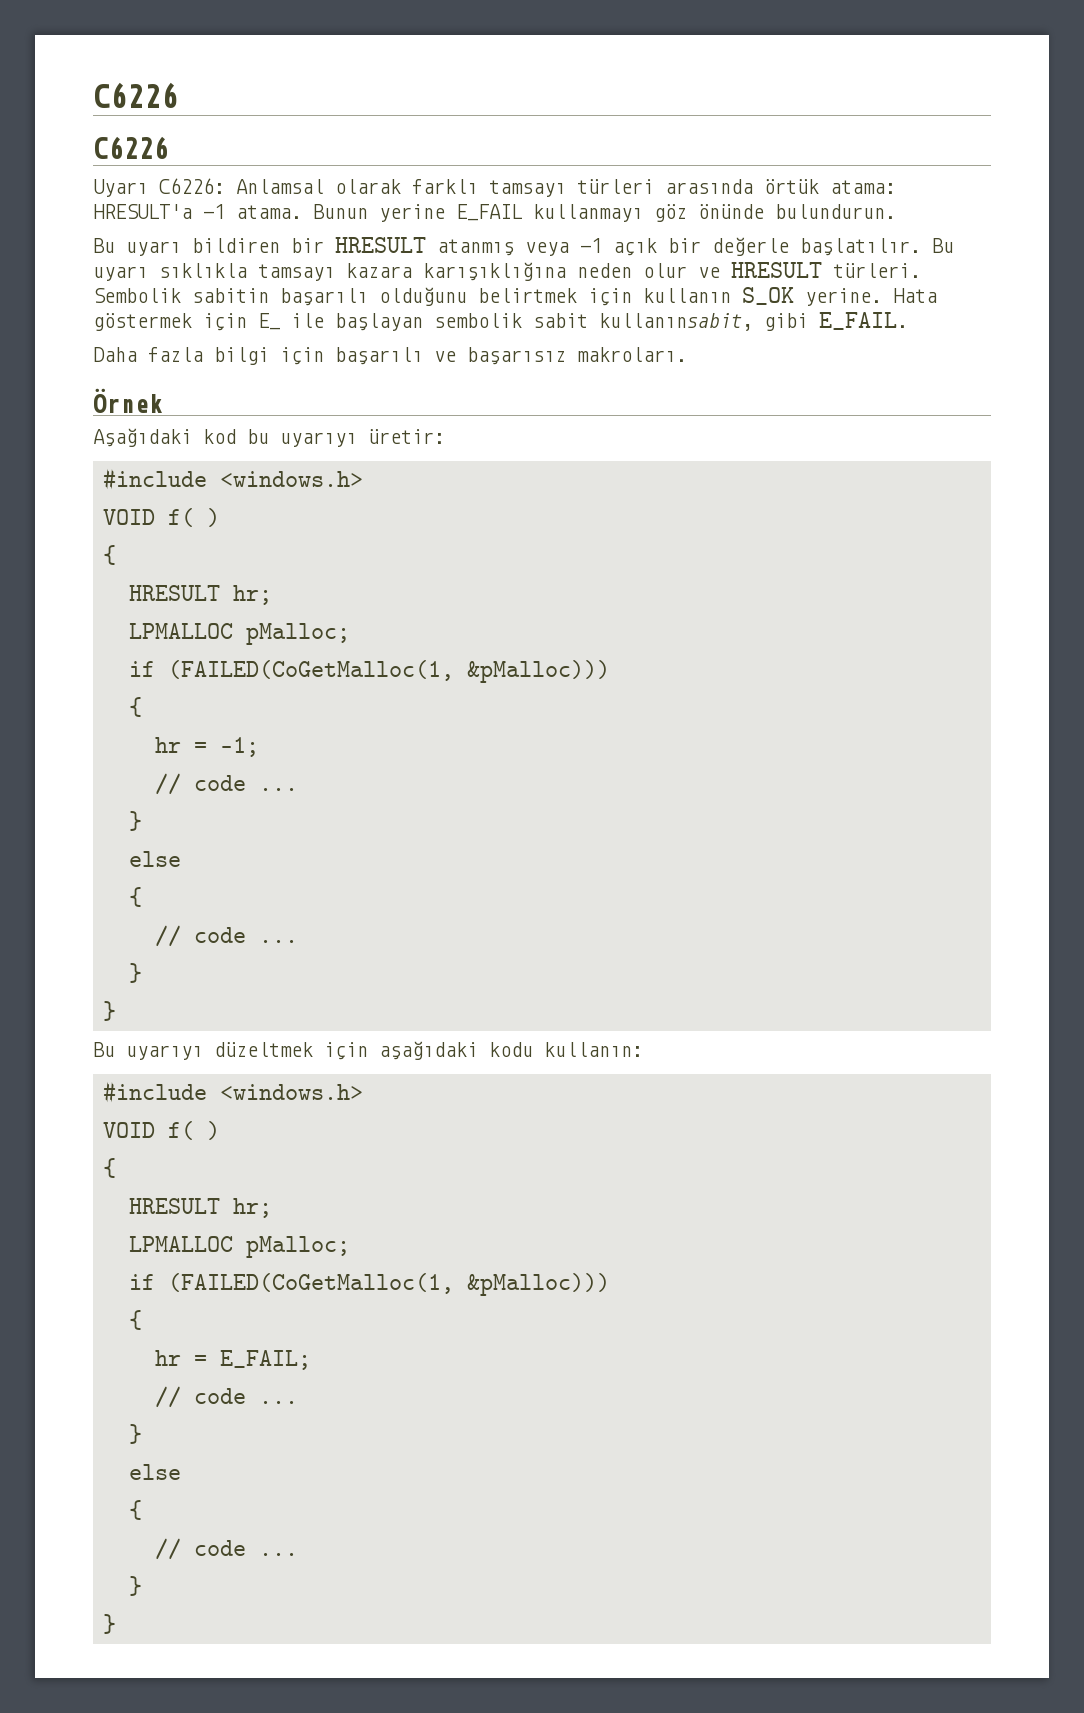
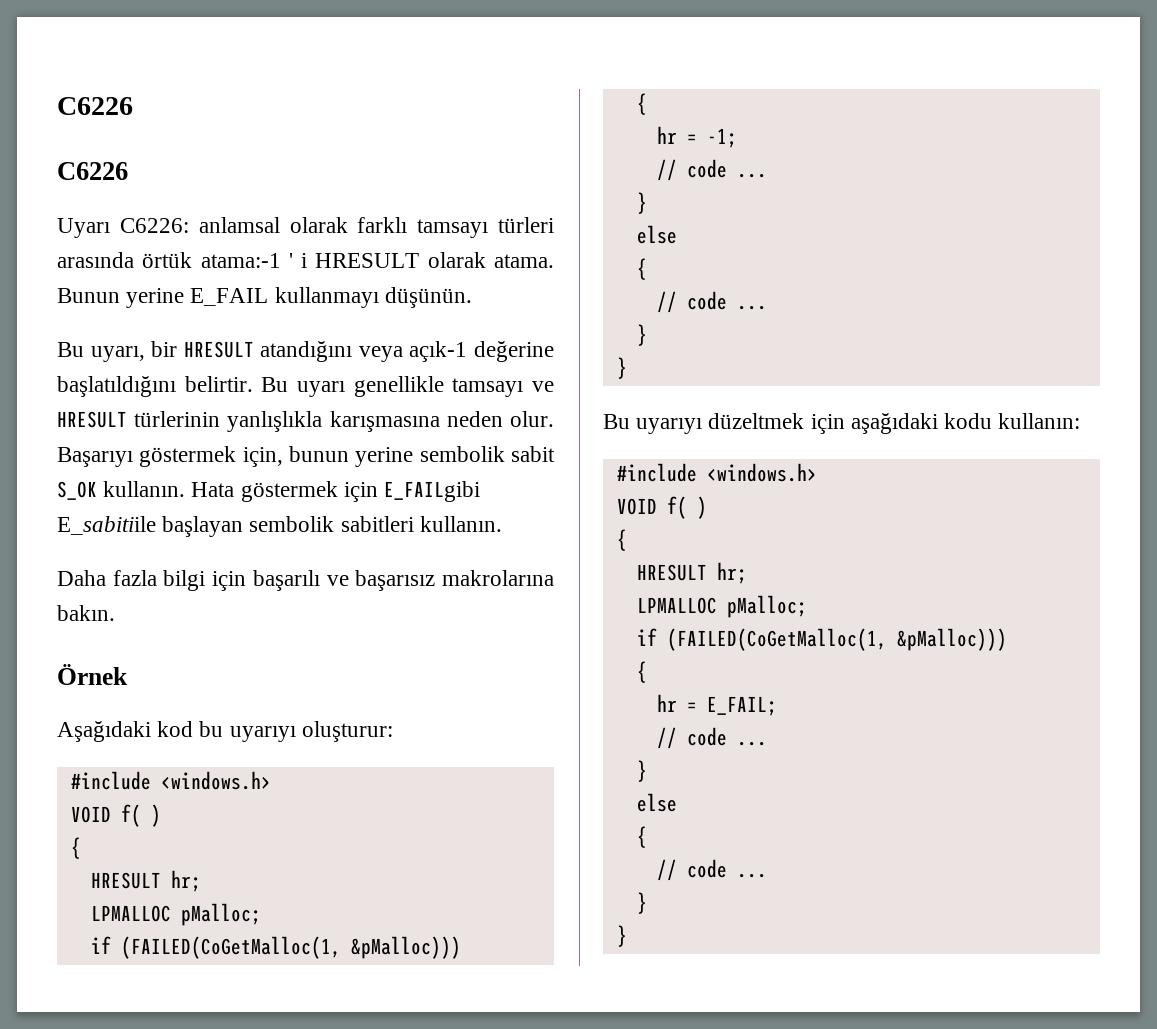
- Uyarı C6226: Anlamsal olarak farklı tamsayı türleri arasında örtük atama: HRESULT'a -1 atama.
+ Uyarı C6226: anlamsal olarak farklı tamsayı türleri arasında örtük atama:-1 ' i HRESULT olarak atama.
- Bunun yerine E_FAIL kullanmayı göz önünde bulundurun.
- Bu uyarı bildiren bir HRESULT atanmış veya -1 açık bir değerle başlatılır. Bu uyarı sıklıkla tamsayı kazara karışıklığına neden olur ve HRESULT türleri. Sembolik sabitin başarılı olduğunu belirtmek için kullanın S_OK yerine. Hata göstermek için E_ ile başlayan sembolik sabit kullanınsabit, gibi E_FAIL.
+ Bunun yerine E_FAIL kullanmayı düşünün.
+ Bu uyarı, bir HRESULT atandığını veya açık-1 değerine başlatıldığını belirtir. Bu uyarı genellikle tamsayı ve HRESULT türlerinin yanlışlıkla karışmasına neden olur. Başarıyı göstermek için, bunun yerine sembolik sabit S_OK kullanın. Hata göstermek için E_FAILgibi E_sabitiile başlayan sembolik sabitleri kullanın.
- Daha fazla bilgi için başarılı ve başarısız makroları.
+ Daha fazla bilgi için başarılı ve başarısız makrolarına bakın.
- Aşağıdaki kod bu uyarıyı üretir:
+ Aşağıdaki kod bu uyarıyı oluşturur:

